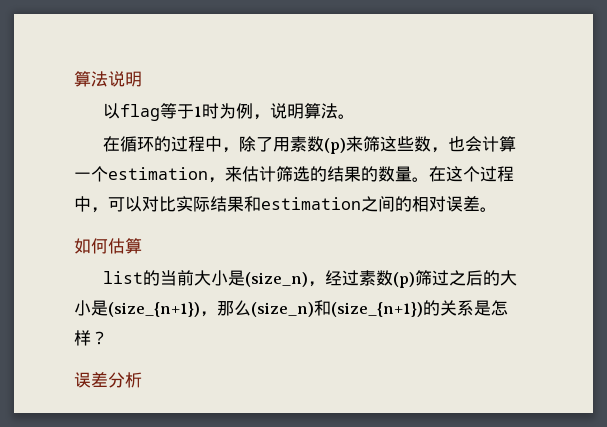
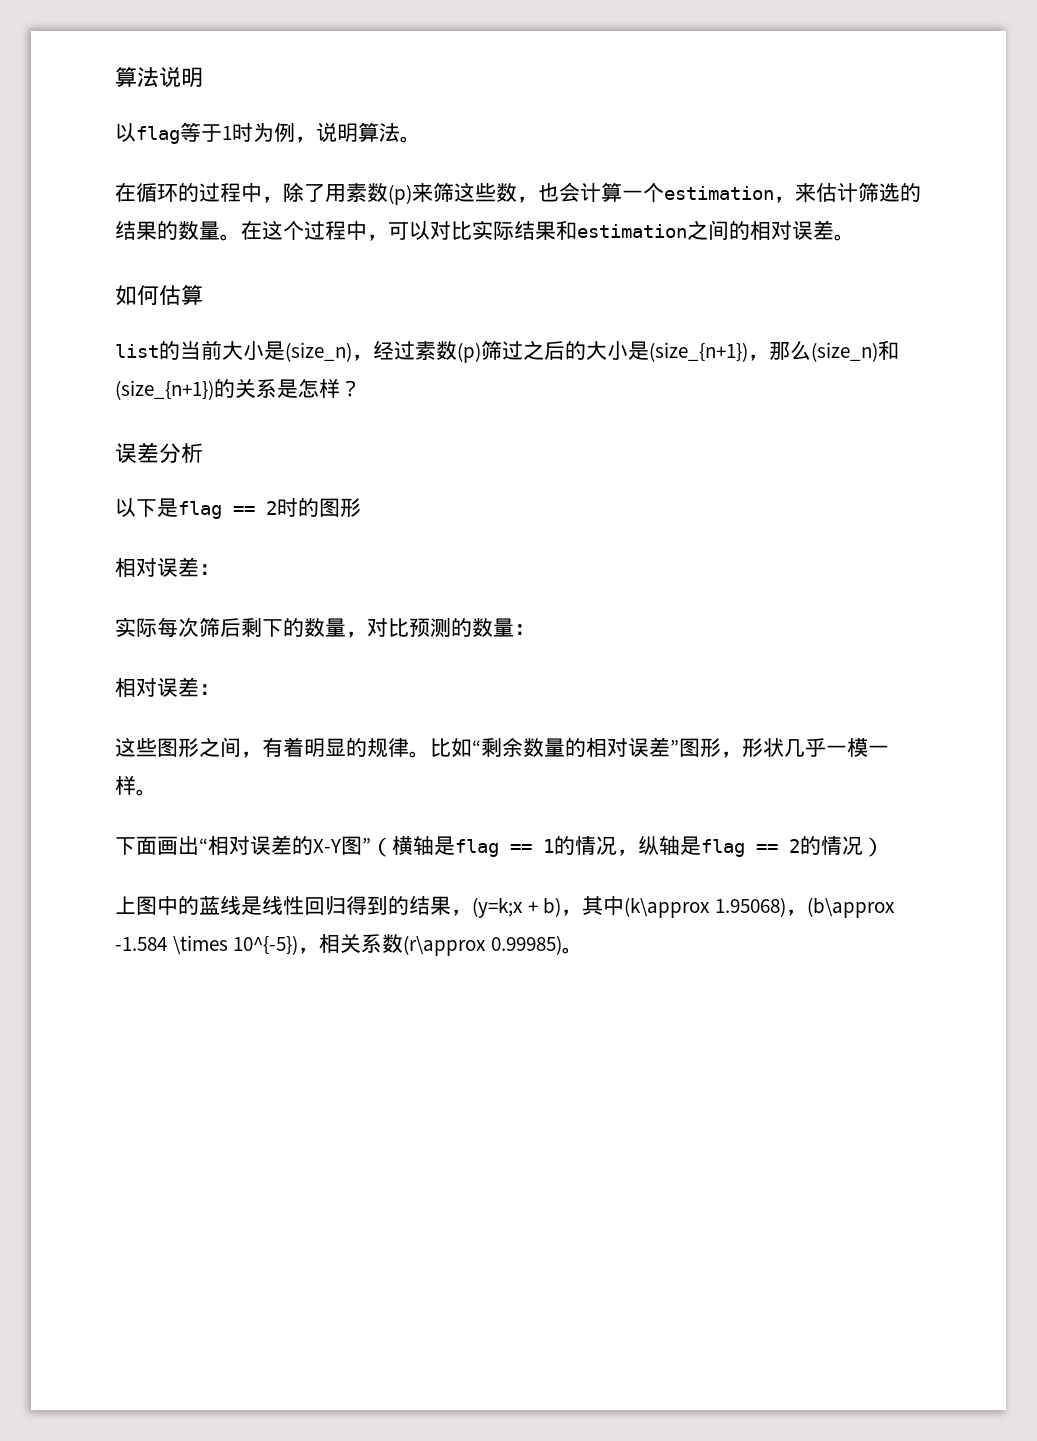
+ 以下是flag == 2时的图形
+ 相对误差：
+ 实际每次筛后剩下的数量，对比预测的数量：
+ 相对误差：
+ 这些图形之间，有着明显的规律。比如“剩余数量的相对误差”图形，形状几乎一模一样。
+ 下面画出“相对误差的X-Y图”（横轴是flag == 1的情况，纵轴是flag == 2的情况）
+ 上图中的蓝线是线性回归得到的结果，(y=k;x + b)，其中(k\approx 1.95068)，(b\approx -1.584 \times 10^{-5})，相关系数(r\approx 0.99985)。

